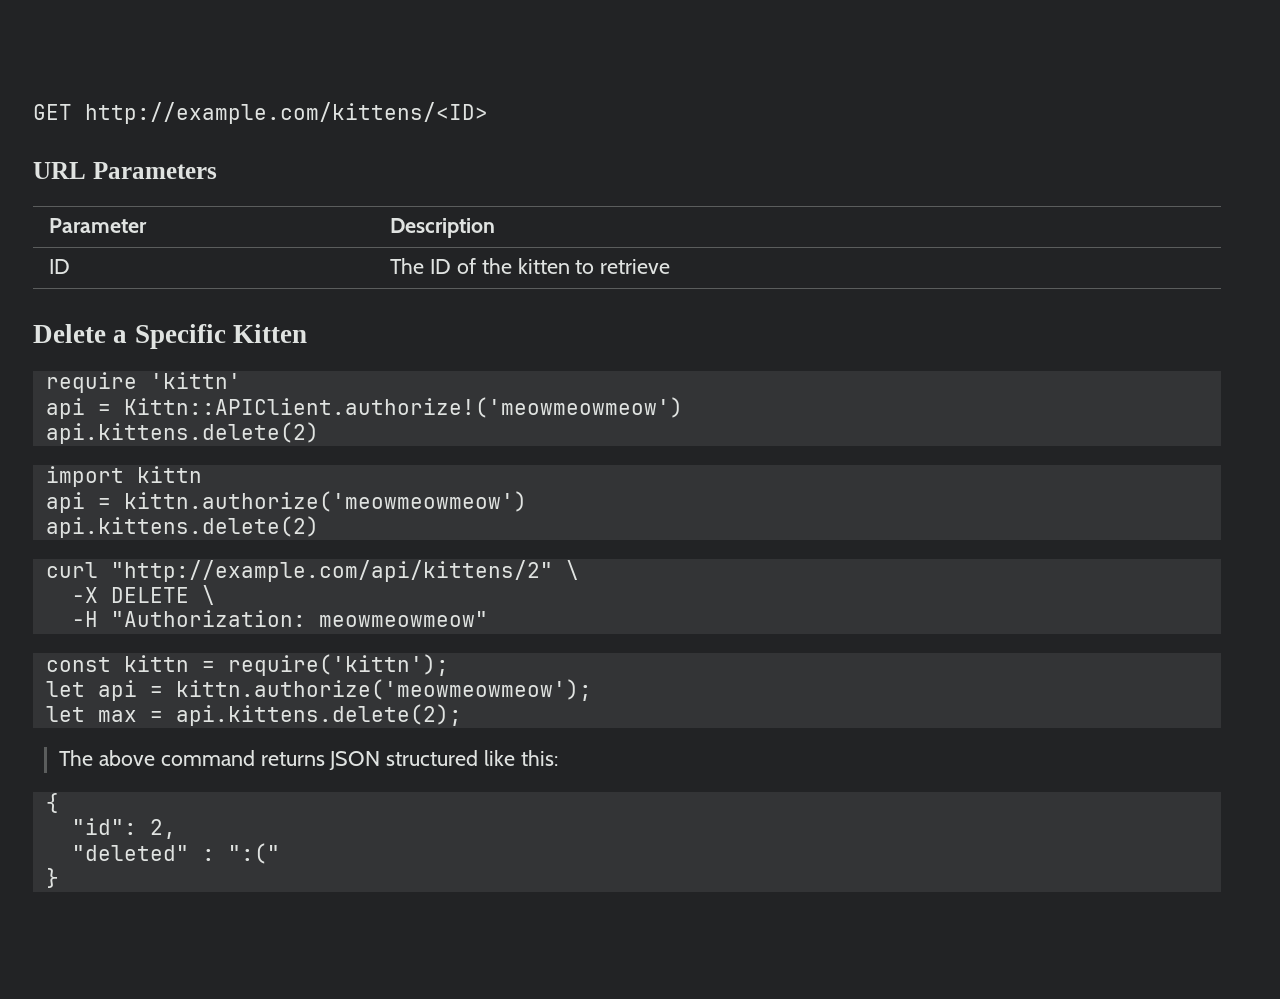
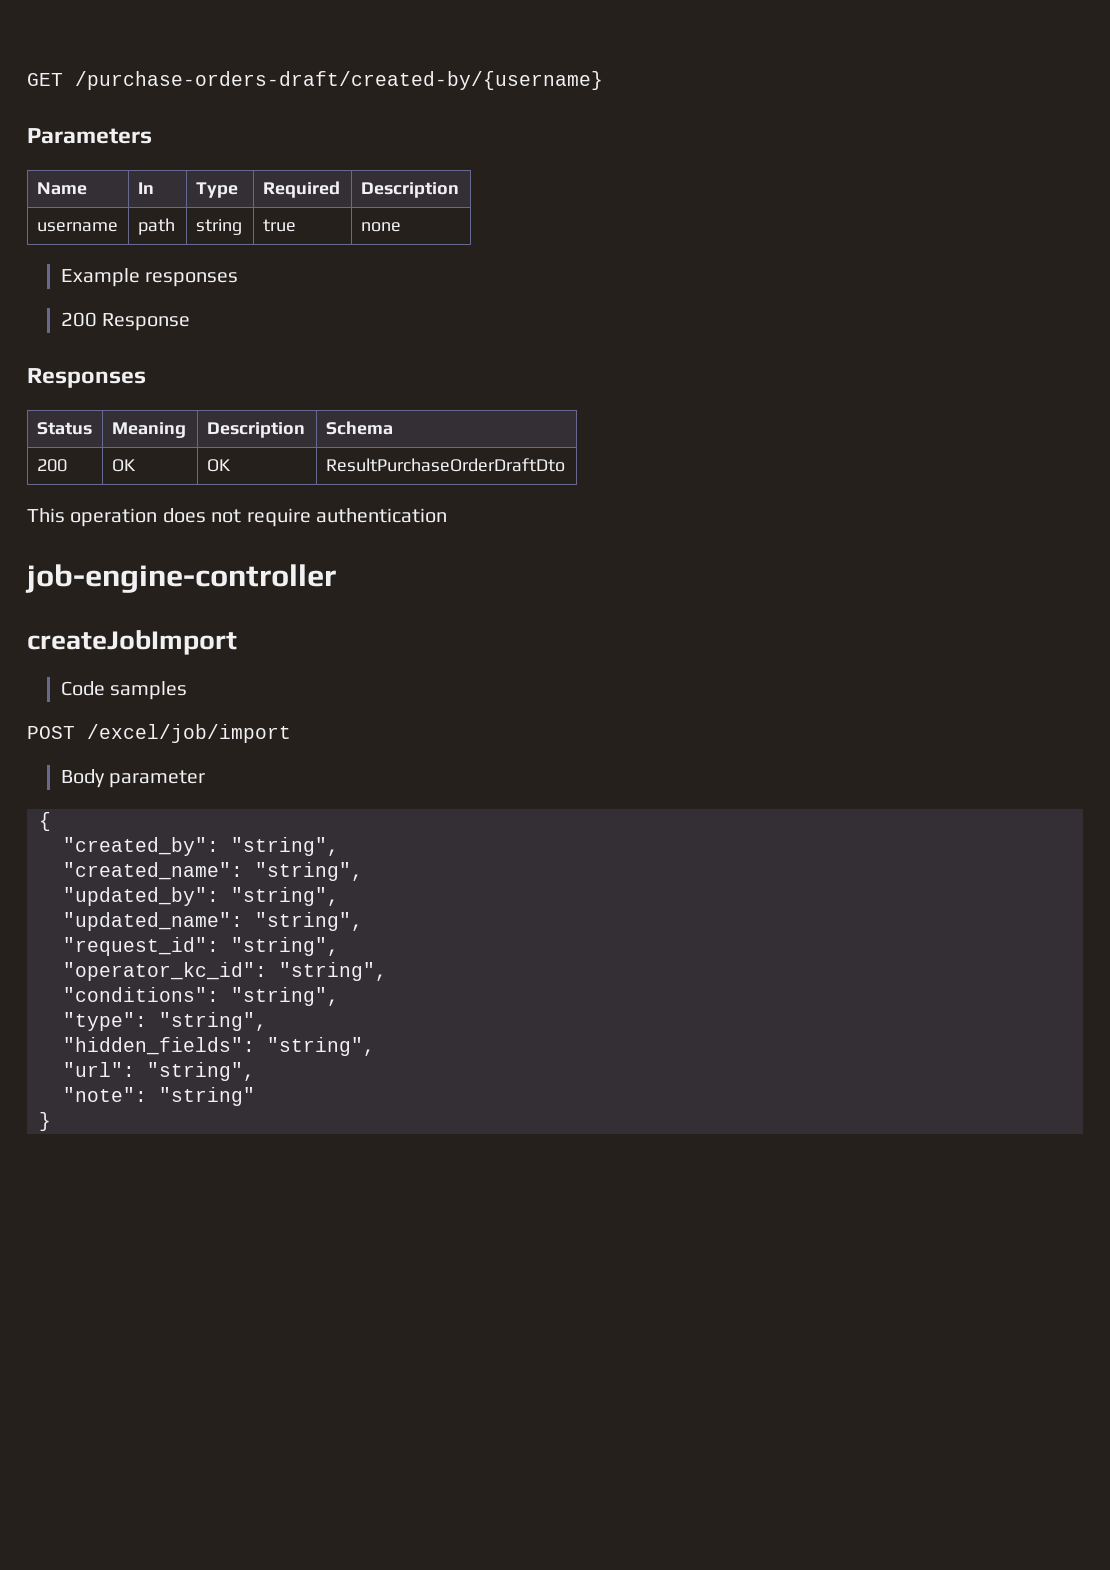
- GET http://example.com/kittens/<ID>
- URL Parameters
+ GET /purchase-orders-draft/created-by/{username}
+ Parameters
- Parameter | Description
- ID | The ID of the kitten to retrieve
- Delete a Specific Kitten
- require 'kittn'
- api = Kittn::APIClient.authorize!('meowmeowmeow')
- api.kittens.delete(2)
- import kittn
- api = kittn.authorize('meowmeowmeow')
- api.kittens.delete(2)
- curl "http://example.com/api/kittens/2" \
- -X DELETE \
- -H "Authorization: meowmeowmeow"
- const kittn = require('kittn');
- let api = kittn.authorize('meowmeowmeow');
- let max = api.kittens.delete(2);
- The above command returns JSON structured like this:
+ Name | In | Type | Required | Description
+ username | path | string | true | none
+ Example responses
+ 200 Response
+ Responses
+ Status | Meaning | Description | Schema
+ 200 | OK | OK | ResultPurchaseOrderDraftDto
+ This operation does not require authentication
+ job-engine-controller
+ createJobImport
+ Code samples
+ POST /excel/job/import
+ Body parameter
  {
- "id": 2,
- "deleted" : ":("
+ "created_by": "string",
+ "created_name": "string",
+ "updated_by": "string",
+ "updated_name": "string",
+ "request_id": "string",
+ "operator_kc_id": "string",
+ "conditions": "string",
+ "type": "string",
+ "hidden_fields": "string",
+ "url": "string",
+ "note": "string"

